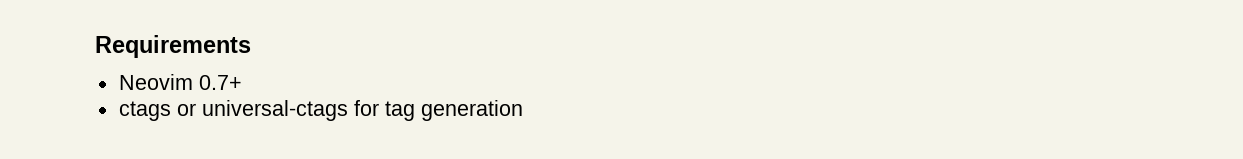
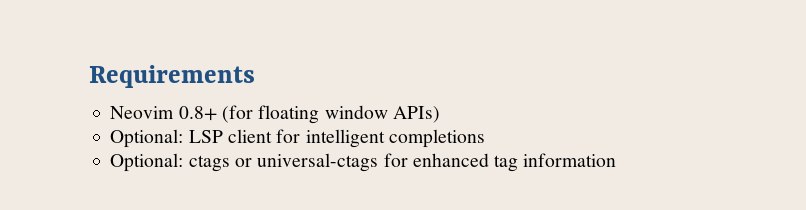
- Neovim 0.7+
- ctags or universal-ctags for tag generation
+ Neovim 0.8+ (for floating window APIs)
+ Optional: LSP client for intelligent completions
+ Optional: ctags or universal-ctags for enhanced tag information

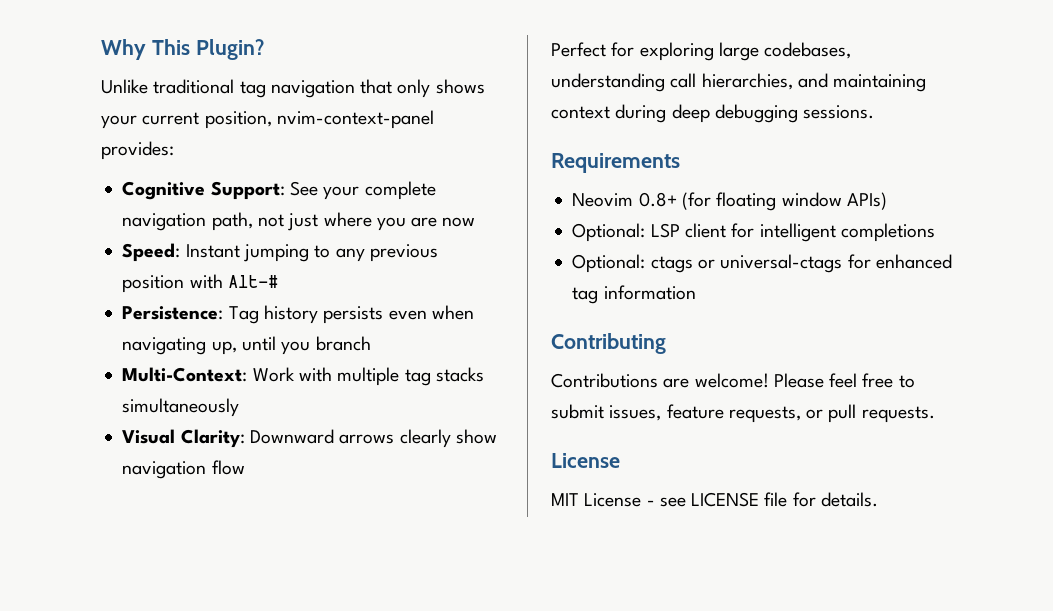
+ Why This Plugin?
+ Unlike traditional tag navigation that only shows your current position, nvim-context-panel provides:
+ Cognitive Support: See your complete navigation path, not just where you are now
+ Speed: Instant jumping to any previous position with Alt-#
+ Persistence: Tag history persists even when navigating up, until you branch
+ Multi-Context: Work with multiple tag stacks simultaneously
+ Visual Clarity: Downward arrows clearly show navigation flow
+ Perfect for exploring large codebases, understanding call hierarchies, and maintaining context during deep debugging sessions.
+ Contributing
+ Contributions are welcome! Please feel free to submit issues, feature requests, or pull requests.
+ License
+ MIT License - see LICENSE file for details.

